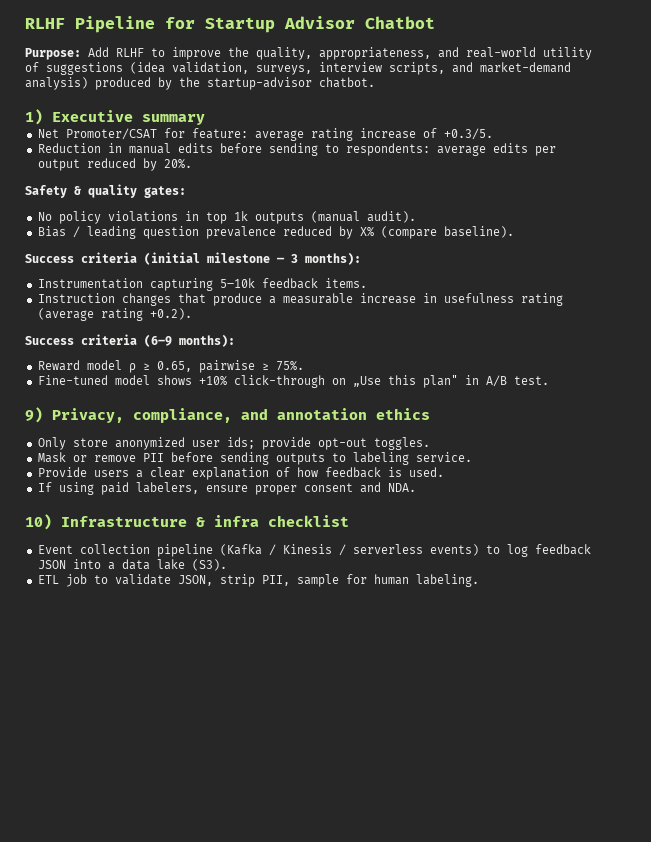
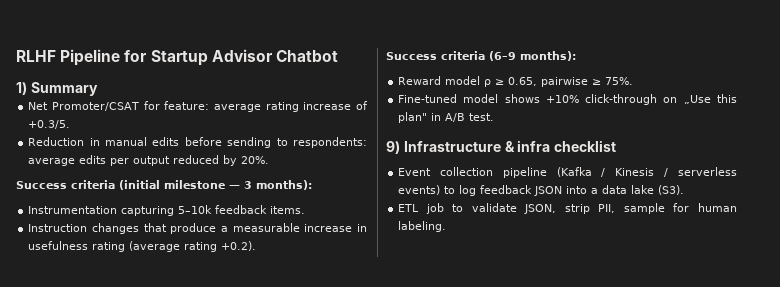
- Purpose: Add RLHF to improve the quality, appropriateness, and real-world utility of suggestions (idea validation, surveys, interview scripts, and market-demand analysis) produced by the startup-advisor chatbot.
- 1) Executive summary
+ 1) Summary
- Safety & quality gates:
- No policy violations in top 1k outputs (manual audit).
- Bias / leading question prevalence reduced by X% (compare baseline).
- 9) Privacy, compliance, and annotation ethics
- Only store anonymized user ids; provide opt-out toggles.
- Mask or remove PII before sending outputs to labeling service.
- Provide users a clear explanation of how feedback is used.
- If using paid labelers, ensure proper consent and NDA.
- 10) Infrastructure & infra checklist
+ 9) Infrastructure & infra checklist

